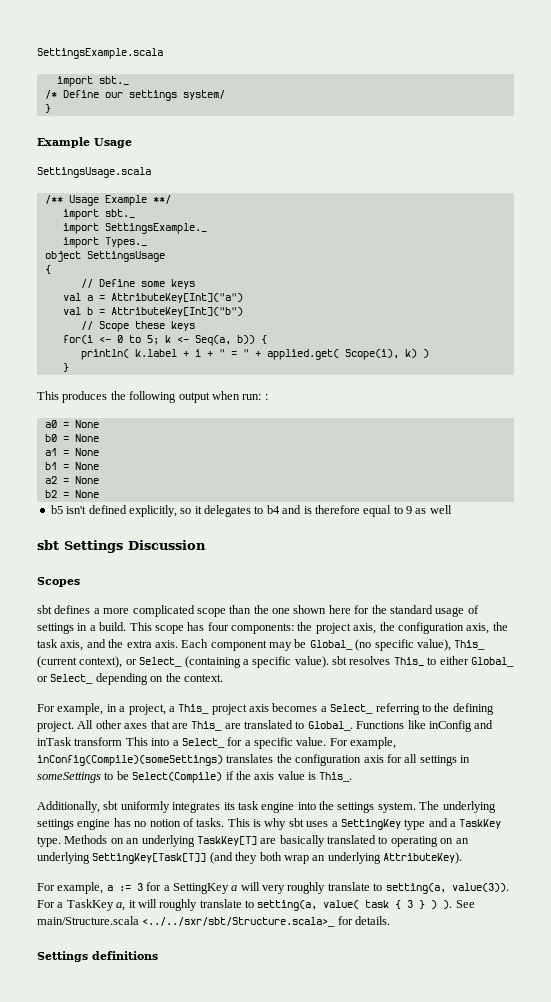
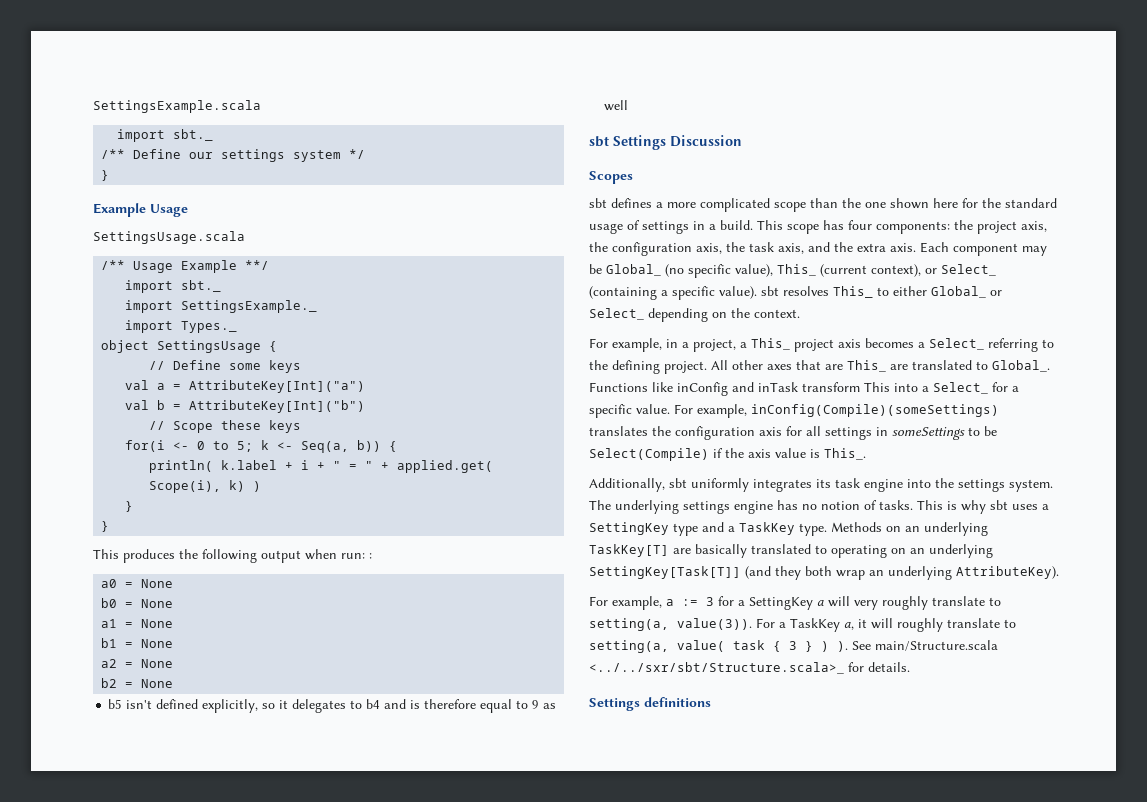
- /* Define our settings system/
+ /** Define our settings system */
- object SettingsUsage
- {
+ object SettingsUsage {
  println( k.label + i + " = " + applied.get( Scope(i), k) )
+ }

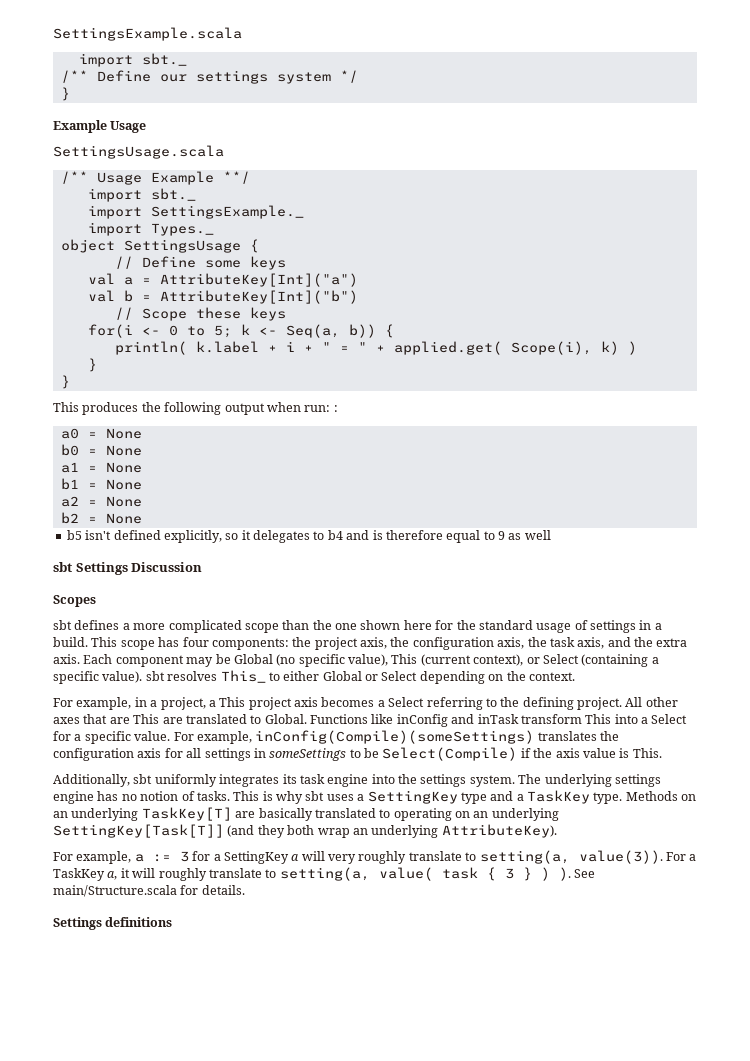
- Each component may be Global_ (no specific value), This_ (current context), or Select_ (containing a specific value). sbt resolves This_ to either Global_ or Select_ depending on the context.
+ Each component may be Global (no specific value), This (current context), or Select (containing a specific value). sbt resolves This_ to either Global or Select depending on the context.
- For example, in a project, a This_ project axis becomes a Select_ referring to the defining project.
+ For example, in a project, a This project axis becomes a Select referring to the defining project.
- All other axes that are This_ are translated to Global_.
+ All other axes that are This are translated to Global.
- Functions like inConfig and inTask transform This into a Select_ for a specific value.
+ Functions like inConfig and inTask transform This into a Select for a specific value.
- For example, inConfig(Compile)(someSettings) translates the configuration axis for all settings in someSettings to be Select(Compile) if the axis value is This_.
+ For example, inConfig(Compile)(someSettings) translates the configuration axis for all settings in someSettings to be Select(Compile) if the axis value is This.
- See main/Structure.scala <../../sxr/sbt/Structure.scala>_ for details.
+ See main/Structure.scala for details.

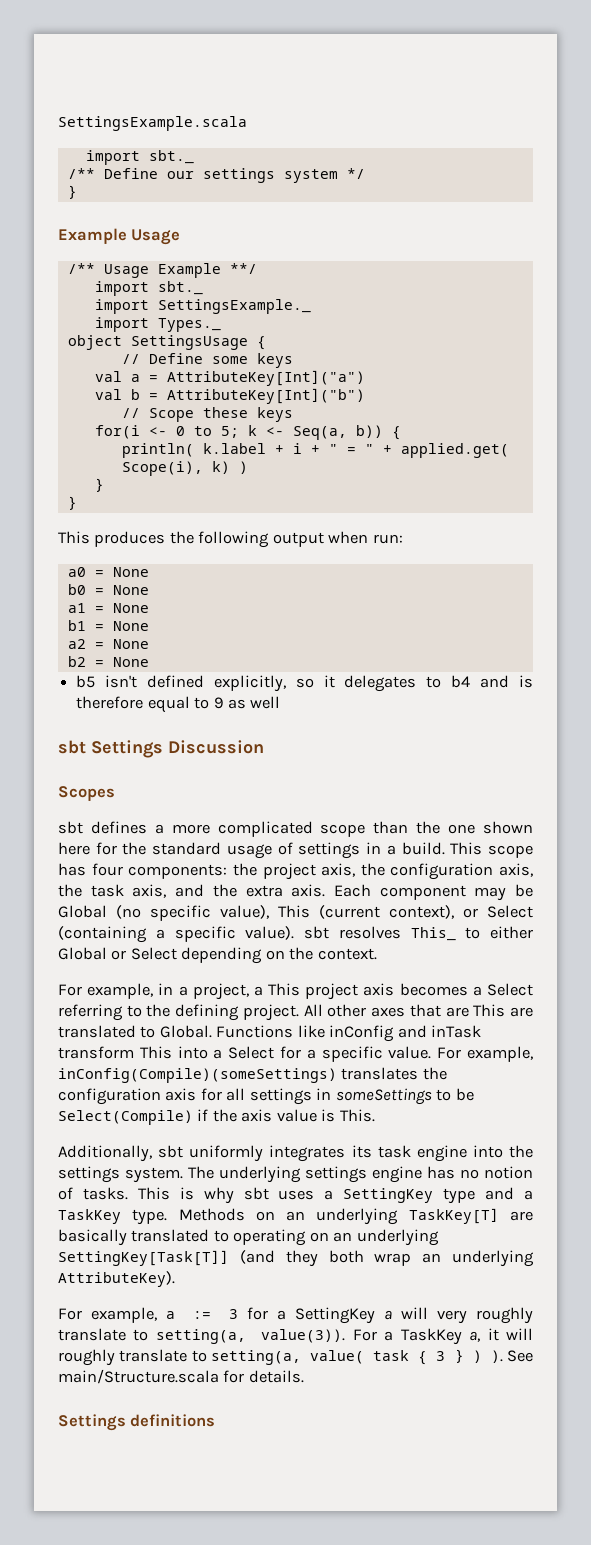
- SettingsUsage.scala
- This produces the following output when run: :
+ This produces the following output when run:

